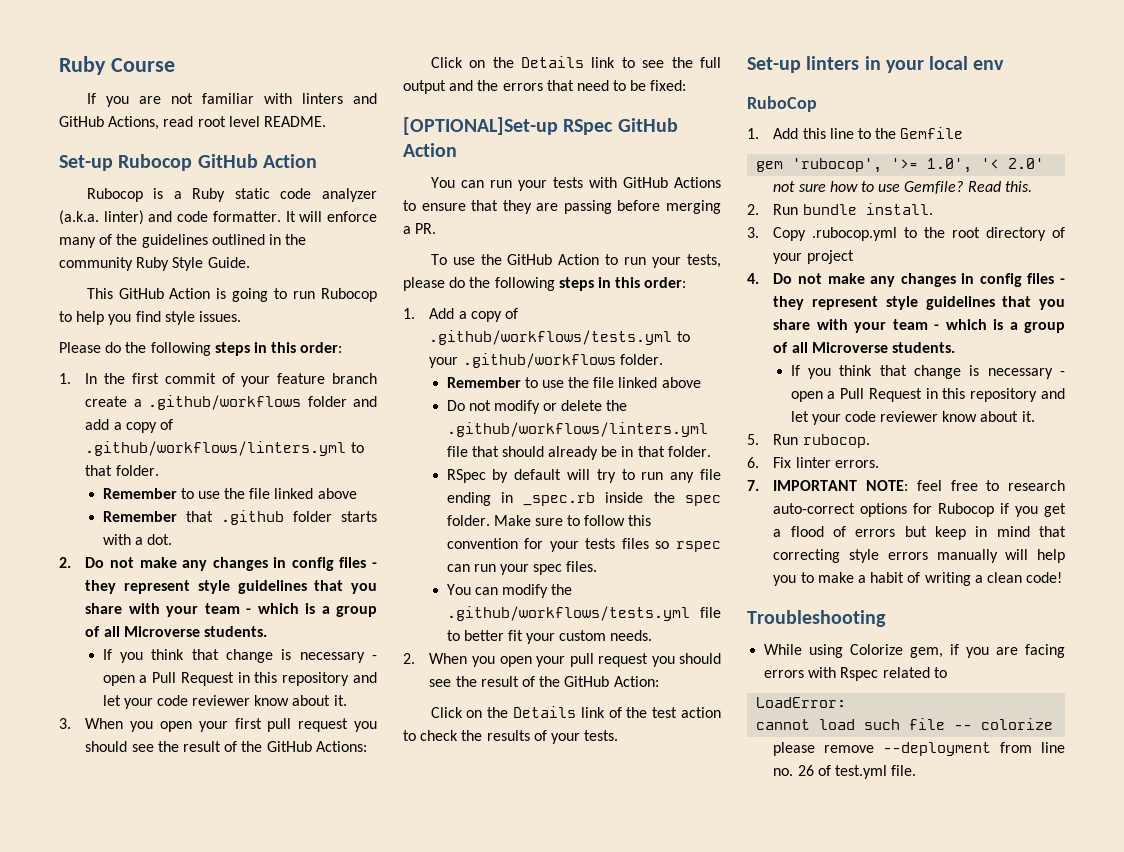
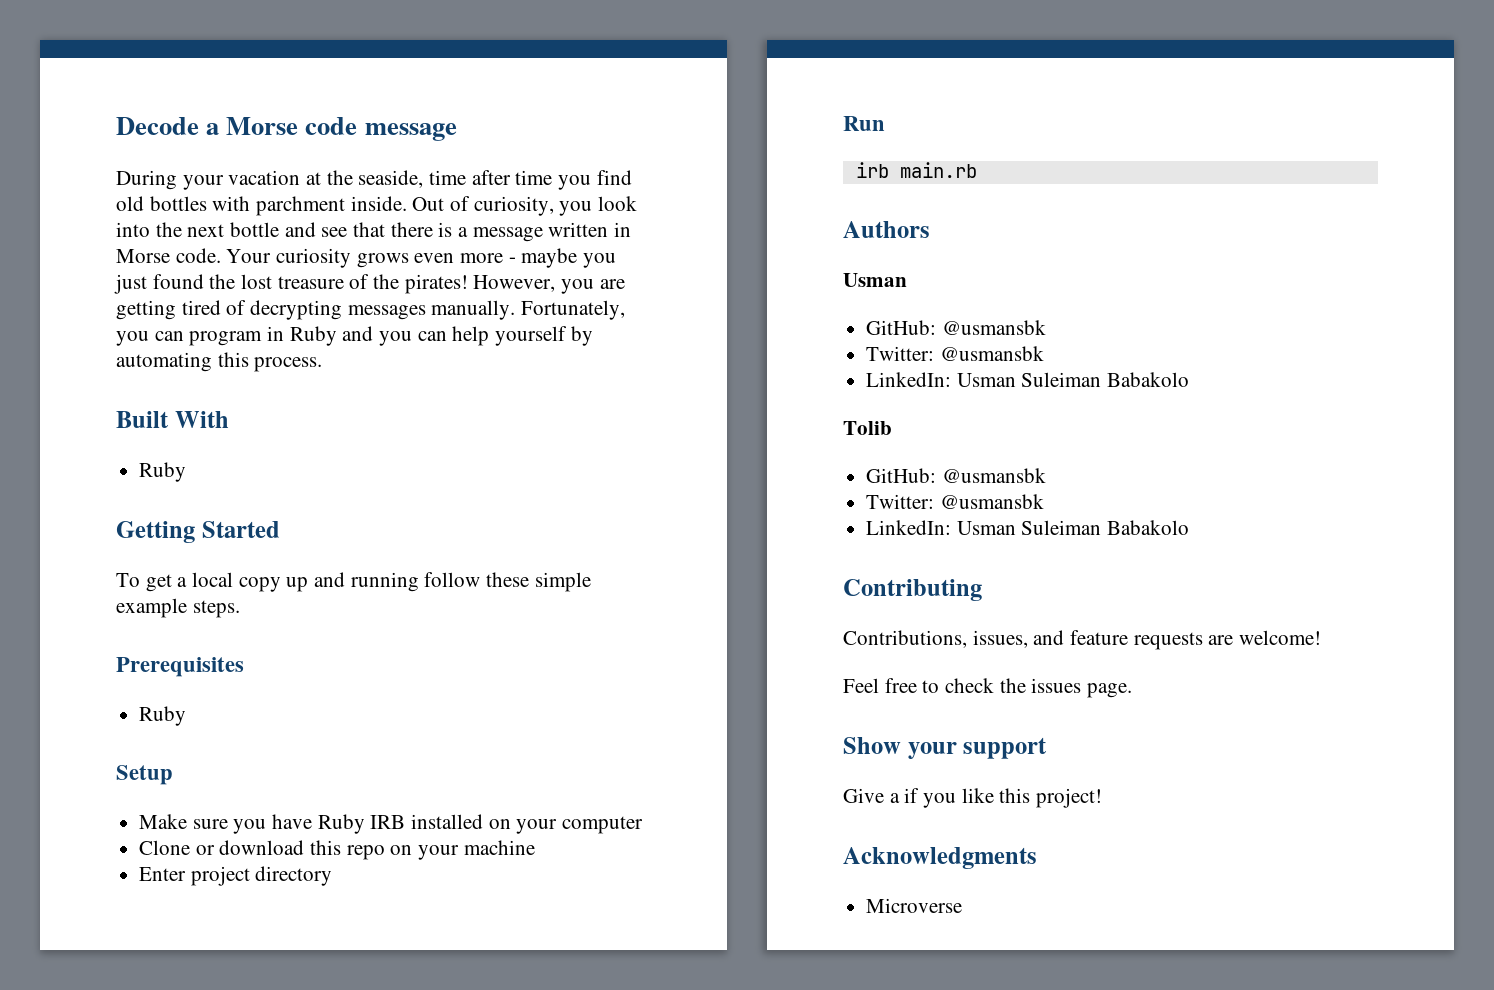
- Ruby Course
- If you are not familiar with linters and GitHub Actions, read root level README.
- Set-up Rubocop GitHub Action
- Rubocop is a Ruby static code analyzer (a.k.a. linter) and code formatter. It will enforce many of the guidelines outlined in the community Ruby Style Guide.
- This GitHub Action is going to run Rubocop to help you find style issues.
- Please do the following steps in this order:
- 1. In the first commit of your feature branch create a .github/workflows folder and add a copy of .github/workflows/linters.yml to that folder.
- Remember to use the file linked above
- Remember that .github folder starts with a dot.
- 2. Do not make any changes in config files - they represent style guidelines that you share with your team - which is a group of all Microverse students.
- If you think that change is necessary - open a Pull Request in this repository and let your code reviewer know about it.
- 3. When you open your first pull request you should see the result of the GitHub Actions:
- Click on the Details link to see the full output and the errors that need to be fixed:
- [OPTIONAL]Set-up RSpec GitHub Action
- You can run your tests with GitHub Actions to ensure that they are passing before merging a PR.
- To use the GitHub Action to run your tests, please do the following steps in this order:
- 1. Add a copy of .github/workflows/tests.yml to your .github/workflows folder.
- Remember to use the file linked above
- Do not modify or delete the .github/workflows/linters.yml file that should already be in that folder.
- RSpec by default will try to run any file ending in _spec.rb inside the spec folder. Make sure to follow this convention for your tests files so rspec can run your spec files.
- You can modify the .github/workflows/tests.yml file to better fit your custom needs.
- 2. When you open your pull request you should see the result of the GitHub Action:
- Click on the Details link of the test action to check the results of your tests.
- Set-up linters in your local env
- RuboCop
- 1. Add this line to the Gemfile
- gem 'rubocop', '>= 1.0', '< 2.0'
- not sure how to use Gemfile? Read this.
- 2. Run bundle install.
- 3. Copy .rubocop.yml to the root directory of your project
- 4. Do not make any changes in config files - they represent style guidelines that you share with your team - which is a group of all Microverse students.
- If you think that change is necessary - open a Pull Request in this repository and let your code reviewer know about it.
- 5. Run rubocop.
- 6. Fix linter errors.
- 7. IMPORTANT NOTE: feel free to research auto-correct options for Rubocop if you get a flood of errors but keep in mind that correcting style errors manually will help you to make a habit of writing a clean code!
- Troubleshooting
- While using Colorize gem, if you are facing errors with Rspec related to
- LoadError:
- cannot load such file -- colorize
- please remove --deployment from line no. 26 of test.yml file.
+ Decode a Morse code message
+ During your vacation at the seaside, time after time you find old bottles with parchment inside. Out of curiosity, you look into the next bottle and see that there is a message written in Morse code. Your curiosity grows even more - maybe you just found the lost treasure of the pirates! However, you are getting tired of decrypting messages manually. Fortunately, you can program in Ruby and you can help yourself by automating this process.
+ Built With
+ Ruby
+ Getting Started
+ To get a local copy up and running follow these simple example steps.
+ Prerequisites
+ Ruby
+ Setup
+ Make sure you have Ruby IRB installed on your computer
+ Clone or download this repo on your machine
+ Enter project directory
+ Run
+ irb main.rb
+ Authors
+ Usman
+ GitHub: @usmansbk
+ Twitter: @usmansbk
+ LinkedIn: Usman Suleiman Babakolo
+ Tolib
+ GitHub: @usmansbk
+ Twitter: @usmansbk
+ LinkedIn: Usman Suleiman Babakolo
+ Contributing
+ Contributions, issues, and feature requests are welcome!
+ Feel free to check the issues page.
+ Show your support
+ Give a if you like this project!
+ Acknowledgments
+ Microverse

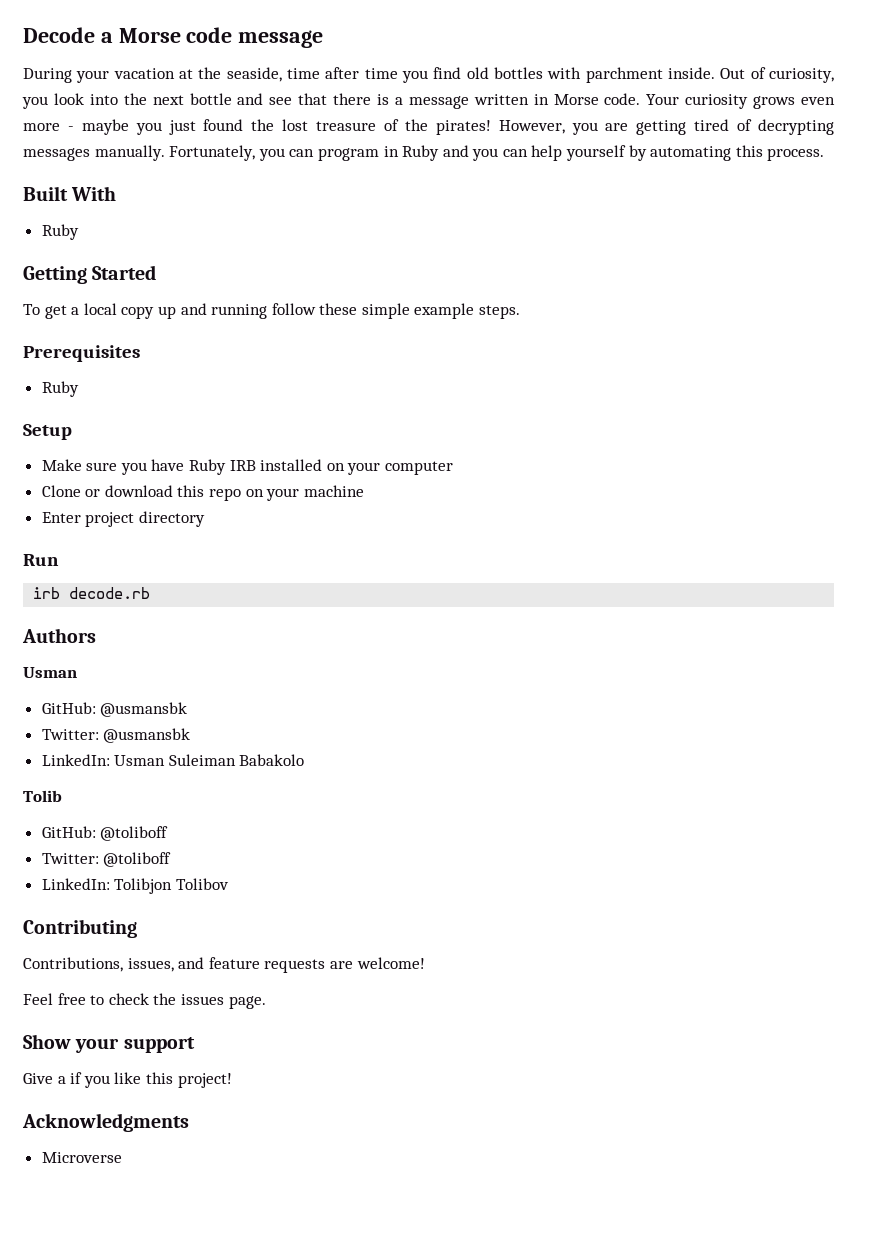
- irb main.rb
+ irb decode.rb
  Tolib
- GitHub: @usmansbk
- Twitter: @usmansbk
- LinkedIn: Usman Suleiman Babakolo
+ GitHub: @toliboff
+ Twitter: @toliboff
+ LinkedIn: Tolibjon Tolibov

